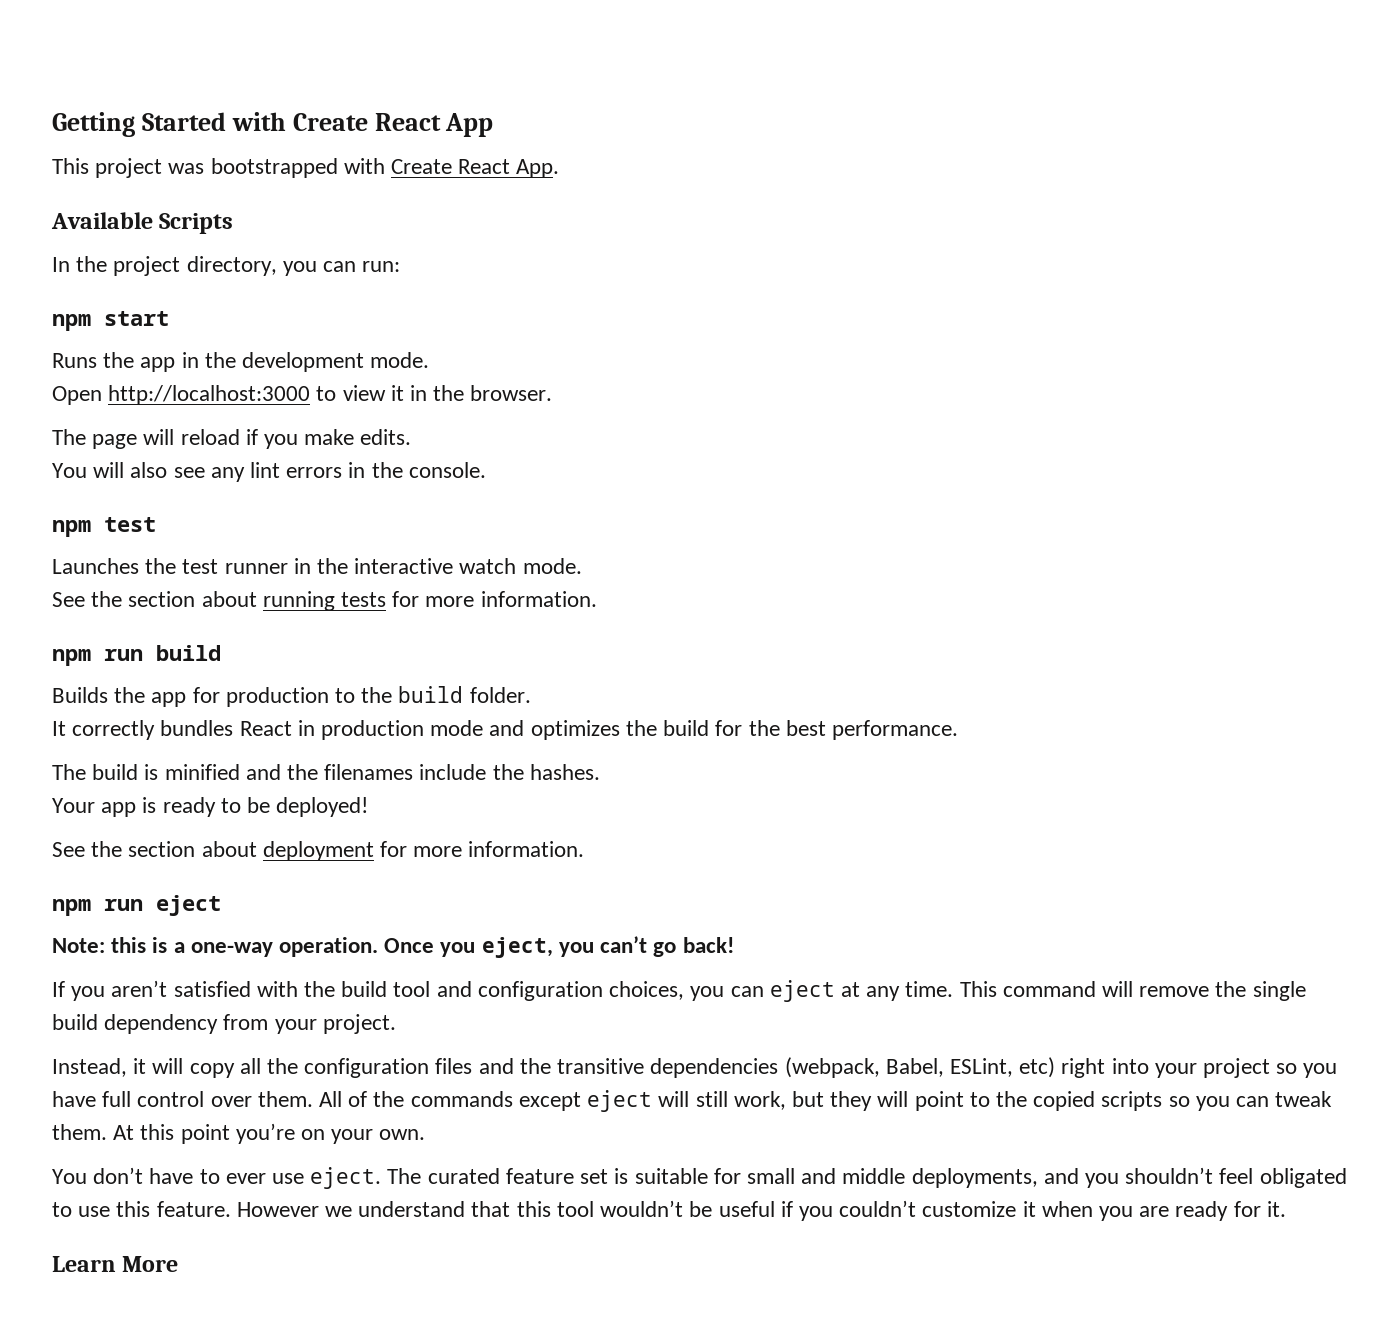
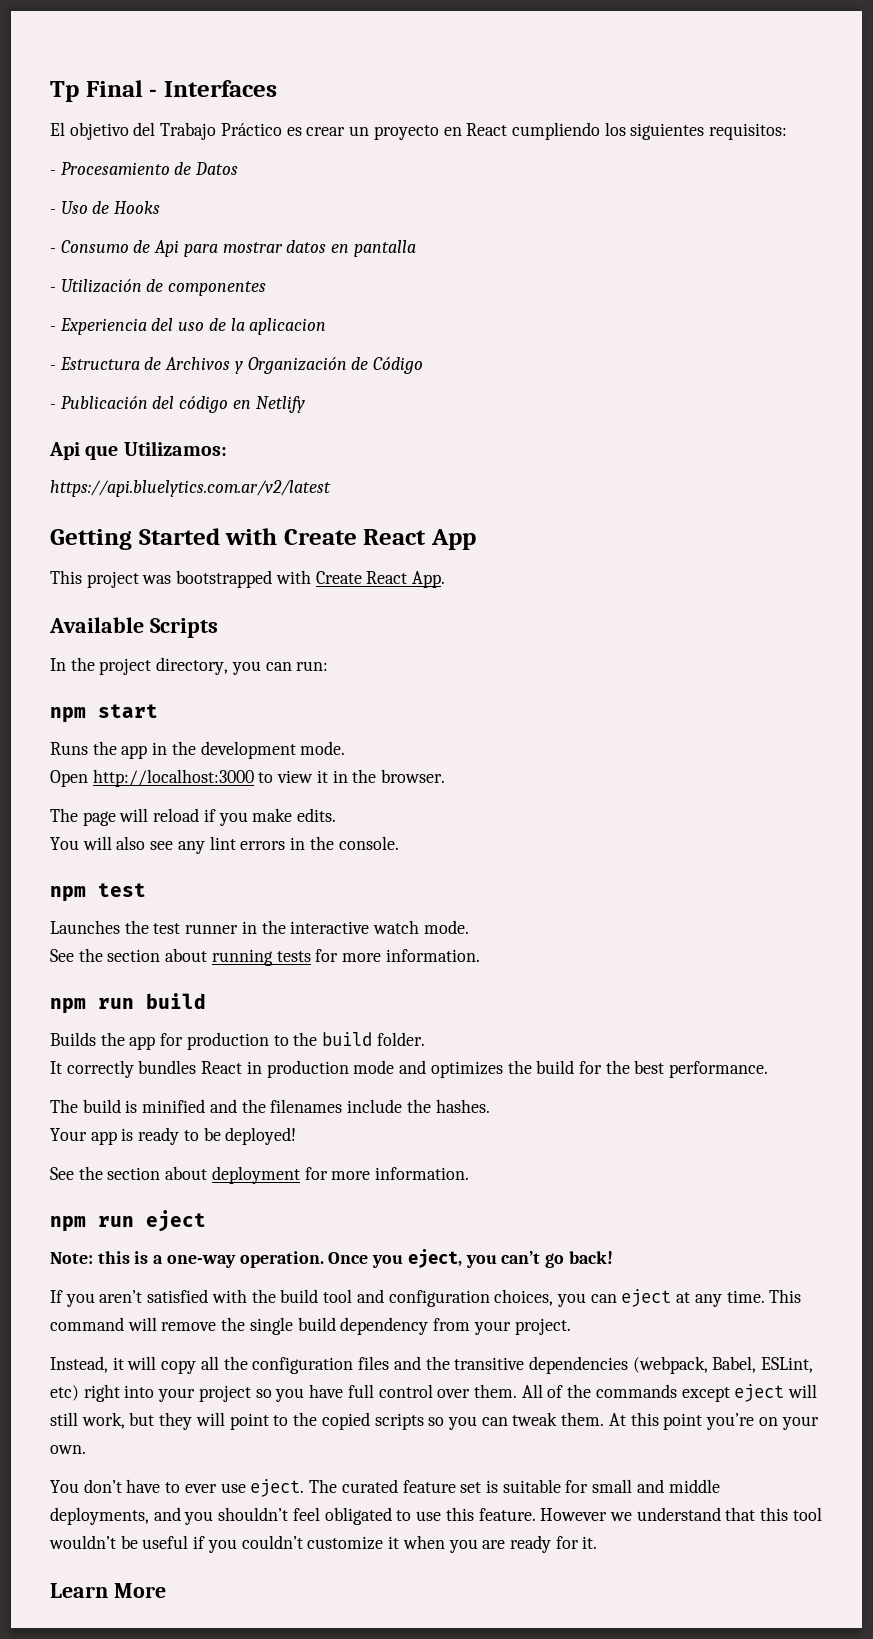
+ Tp Final - Interfaces
+ El objetivo del Trabajo Práctico es crear un proyecto en React cumpliendo los siguientes requisitos:
+ - Procesamiento de Datos
+ - Uso de Hooks
+ - Consumo de Api para mostrar datos en pantalla
+ - Utilización de componentes
+ - Experiencia del uso de la aplicacion
+ - Estructura de Archivos y Organización de Código
+ - Publicación del código en Netlify
+ Api que Utilizamos:
+ https://api.bluelytics.com.ar/v2/latest

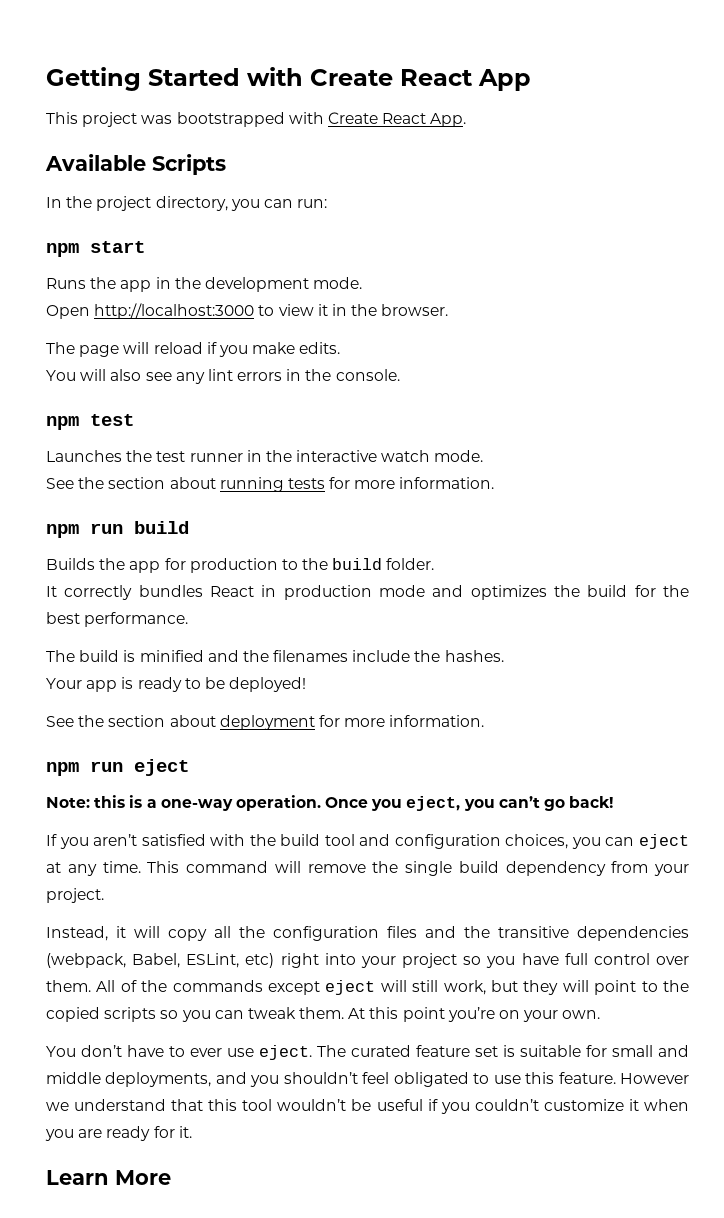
- Tp Final - Interfaces
- El objetivo del Trabajo Práctico es crear un proyecto en React cumpliendo los siguientes requisitos:
- - Procesamiento de Datos
- - Uso de Hooks
- - Consumo de Api para mostrar datos en pantalla
- - Utilización de componentes
- - Experiencia del uso de la aplicacion
- - Estructura de Archivos y Organización de Código
- - Publicación del código en Netlify
- Api que Utilizamos:
- https://api.bluelytics.com.ar/v2/latest

